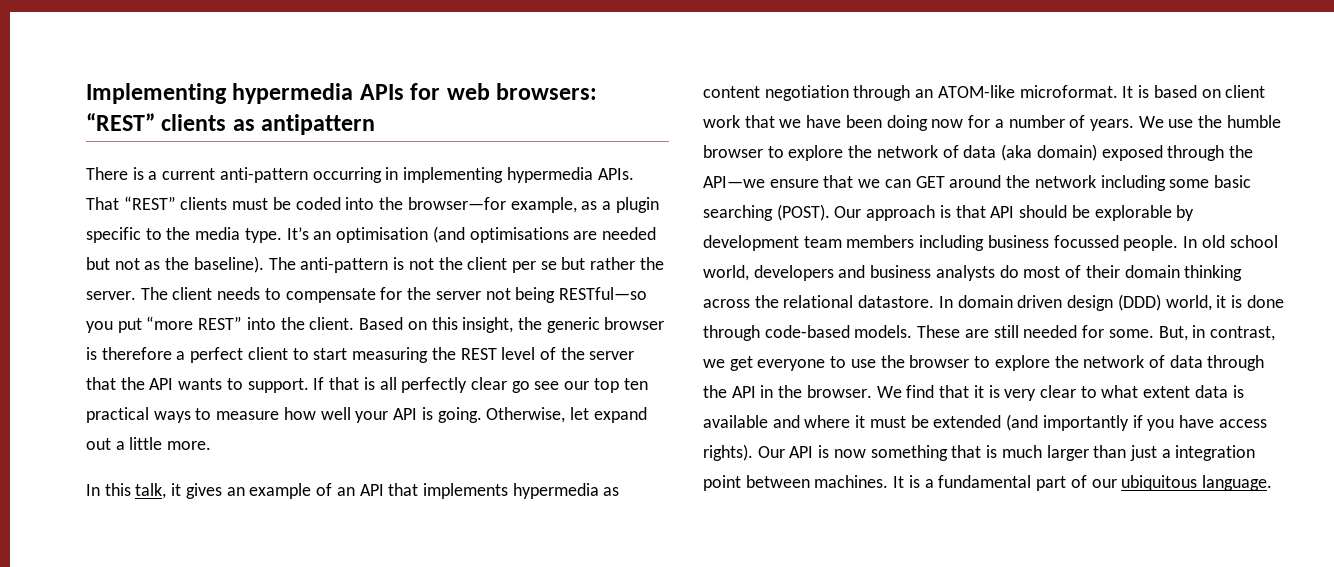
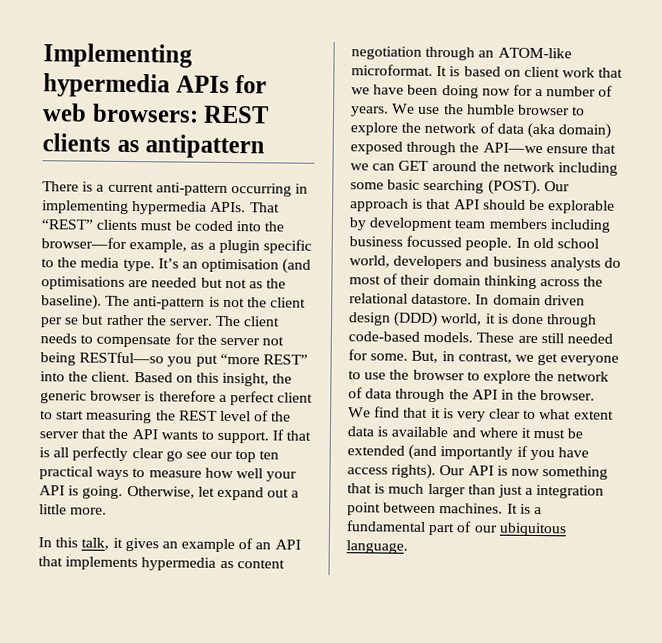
- Implementing hypermedia APIs for web browsers: “REST” clients as antipattern
+ Implementing hypermedia APIs for web browsers: REST clients as antipattern

